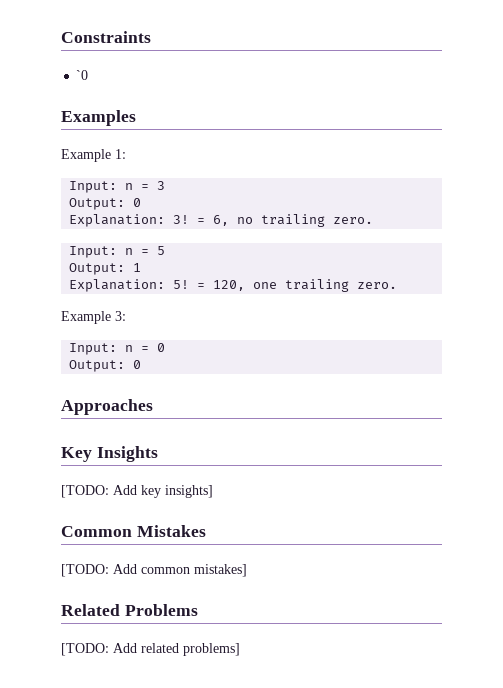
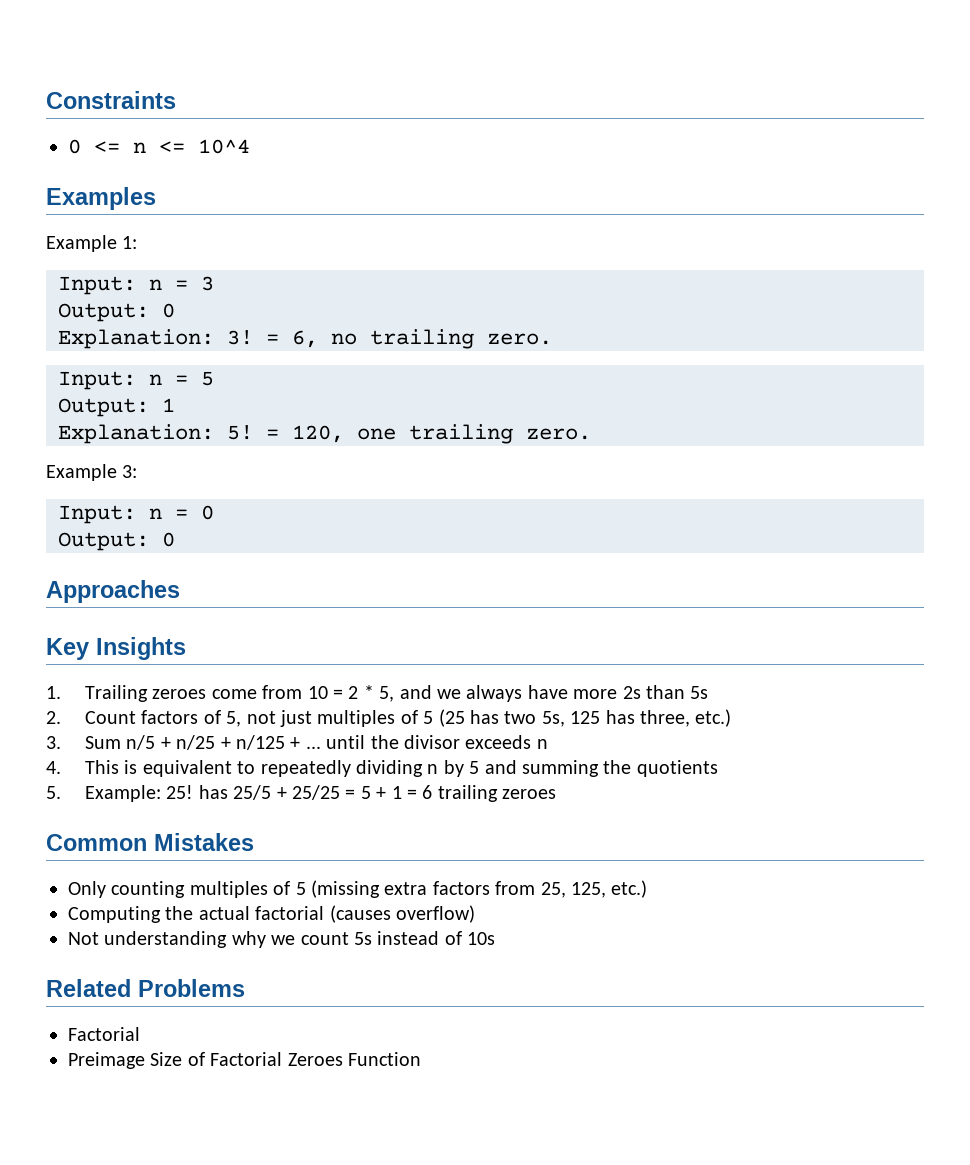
- `0
+ 0 <= n <= 10^4
- [TODO: Add key insights]
+ 1. Trailing zeroes come from 10 = 2 * 5, and we always have more 2s than 5s
+ 2. Count factors of 5, not just multiples of 5 (25 has two 5s, 125 has three, etc.)
+ 3. Sum n/5 + n/25 + n/125 + ... until the divisor exceeds n
+ 4. This is equivalent to repeatedly dividing n by 5 and summing the quotients
+ 5. Example: 25! has 25/5 + 25/25 = 5 + 1 = 6 trailing zeroes
  Common Mistakes
- [TODO: Add common mistakes]
+ Only counting multiples of 5 (missing extra factors from 25, 125, etc.)
+ Computing the actual factorial (causes overflow)
+ Not understanding why we count 5s instead of 10s
  Related Problems
- [TODO: Add related problems]
+ Factorial
+ Preimage Size of Factorial Zeroes Function

